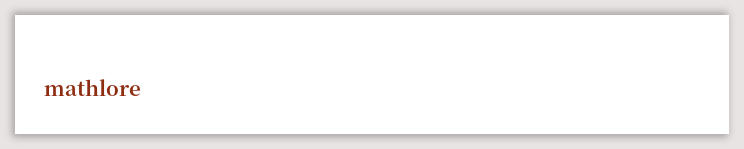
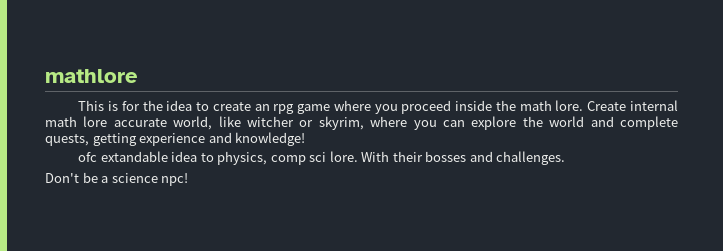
+ This is for the idea to create an rpg game where you proceed inside the math lore. Create internal math lore accurate world, like witcher or skyrim, where you can explore the world and complete quests, getting experience and knowledge!
+ ofc extandable idea to physics, comp sci lore. With their bosses and challenges.
+ Don't be a science npc!

